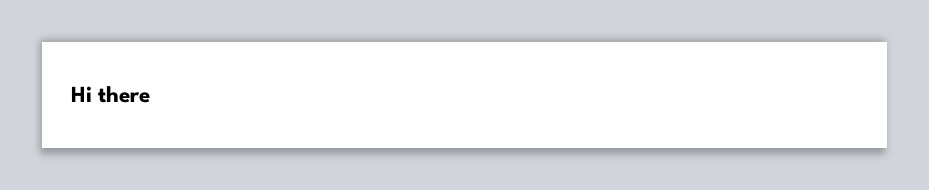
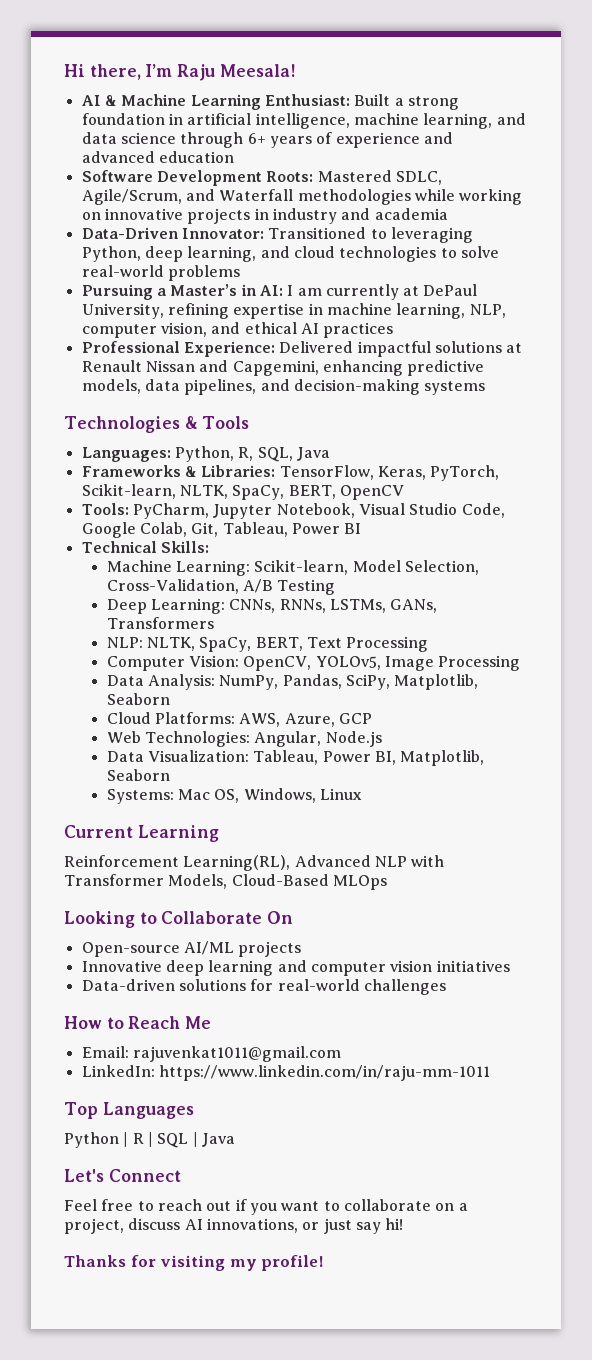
- Hi there
+ Hi there, I’m Raju Meesala!
+ AI & Machine Learning Enthusiast: Built a strong foundation in artificial intelligence, machine learning, and data science through 6+ years of experience and advanced education
+ Software Development Roots: Mastered SDLC, Agile/Scrum, and Waterfall methodologies while working on innovative projects in industry and academia
+ Data-Driven Innovator: Transitioned to leveraging Python, deep learning, and cloud technologies to solve real-world problems
+ Pursuing a Master’s in AI: I am currently at DePaul University, refining expertise in machine learning, NLP, computer vision, and ethical AI practices
+ Professional Experience: Delivered impactful solutions at Renault Nissan and Capgemini, enhancing predictive models, data pipelines, and decision-making systems
+ Technologies & Tools
+ Languages: Python, R, SQL, Java
+ Frameworks & Libraries: TensorFlow, Keras, PyTorch, Scikit-learn, NLTK, SpaCy, BERT, OpenCV
+ Tools: PyCharm, Jupyter Notebook, Visual Studio Code, Google Colab, Git, Tableau, Power BI
+ Technical Skills:
+ Machine Learning: Scikit-learn, Model Selection, Cross-Validation, A/B Testing
+ Deep Learning: CNNs, RNNs, LSTMs, GANs, Transformers
+ NLP: NLTK, SpaCy, BERT, Text Processing
+ Computer Vision: OpenCV, YOLOv5, Image Processing
+ Data Analysis: NumPy, Pandas, SciPy, Matplotlib, Seaborn
+ Cloud Platforms: AWS, Azure, GCP
+ Web Technologies: Angular, Node.js
+ Data Visualization: Tableau, Power BI, Matplotlib, Seaborn
+ Systems: Mac OS, Windows, Linux
+ Current Learning
+ Reinforcement Learning(RL), Advanced NLP with Transformer Models, Cloud-Based MLOps
+ Looking to Collaborate On
+ Open-source AI/ML projects
+ Innovative deep learning and computer vision initiatives
+ Data-driven solutions for real-world challenges
+ How to Reach Me
+ Email: rajuvenkat1011@gmail.com
+ LinkedIn: https://www.linkedin.com/in/raju-mm-1011
+ Top Languages
+ Python | R | SQL | Java
+ Let's Connect
+ Feel free to reach out if you want to collaborate on a project, discuss AI innovations, or just say hi!
+ Thanks for visiting my profile!

